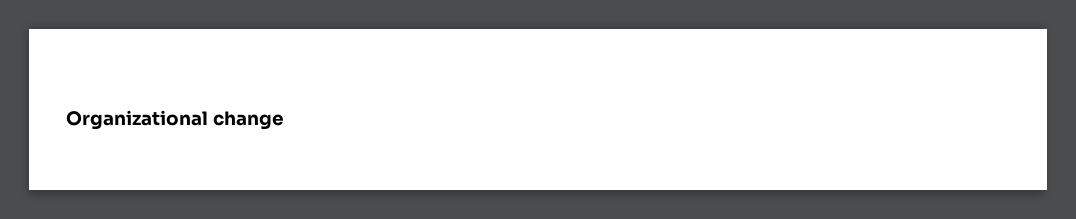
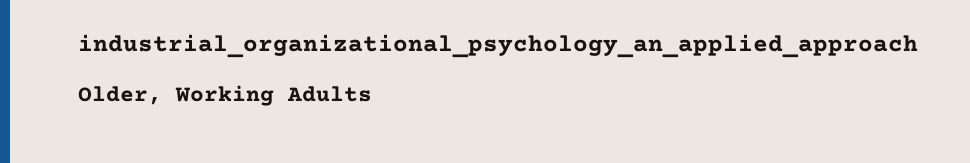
- Organizational change
+ industrial_organizational_psychology_an_applied_approach
+ Older, Working Adults

